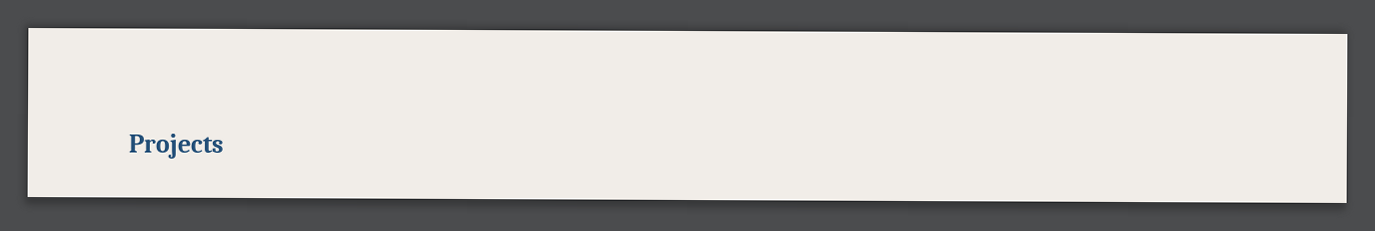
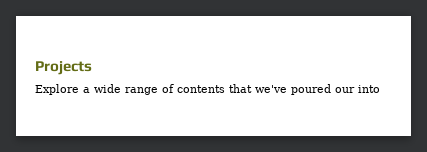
+ Explore a wide range of contents that we've poured our into

